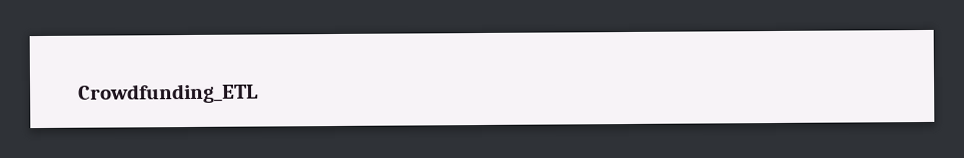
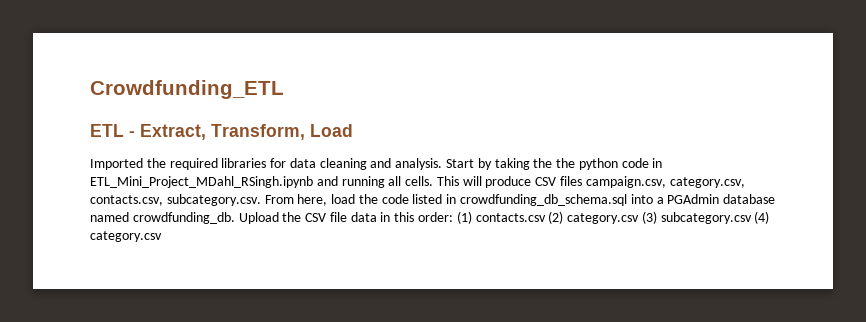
+ ETL - Extract, Transform, Load
+ Imported the required libraries for data cleaning and analysis. Start by taking the the python code in ETL_Mini_Project_MDahl_RSingh.ipynb and running all cells. This will produce CSV files campaign.csv, category.csv, contacts.csv, subcategory.csv. From here, load the code listed in crowdfunding_db_schema.sql into a PGAdmin database named crowdfunding_db. Upload the CSV file data in this order: (1) contacts.csv (2) category.csv (3) subcategory.csv (4) category.csv

